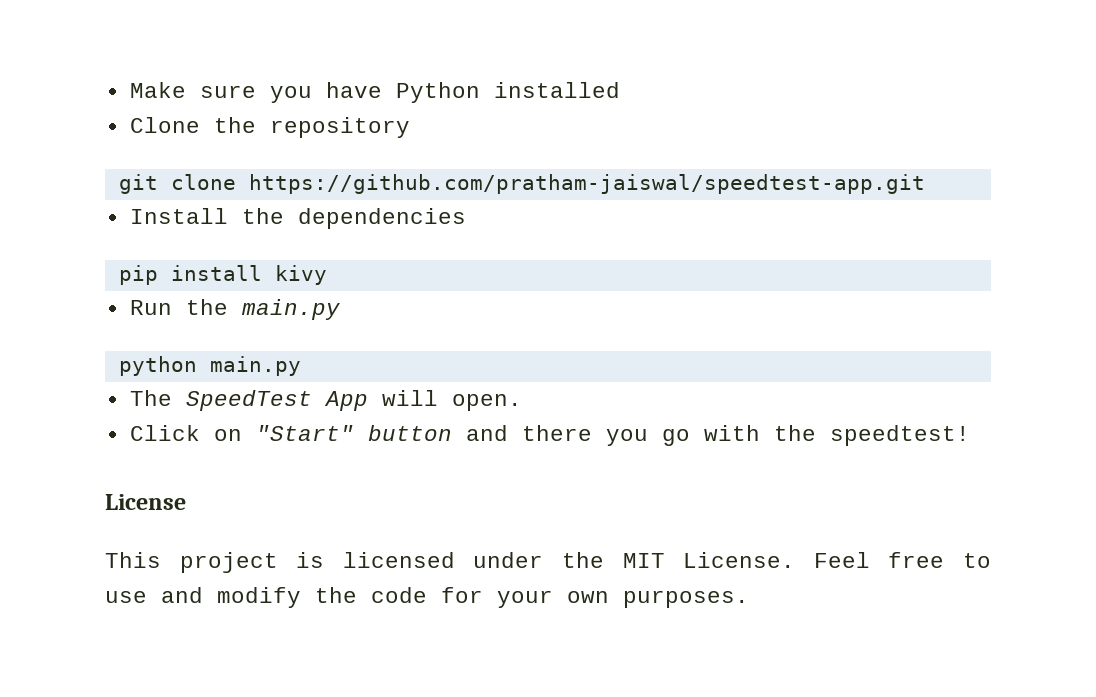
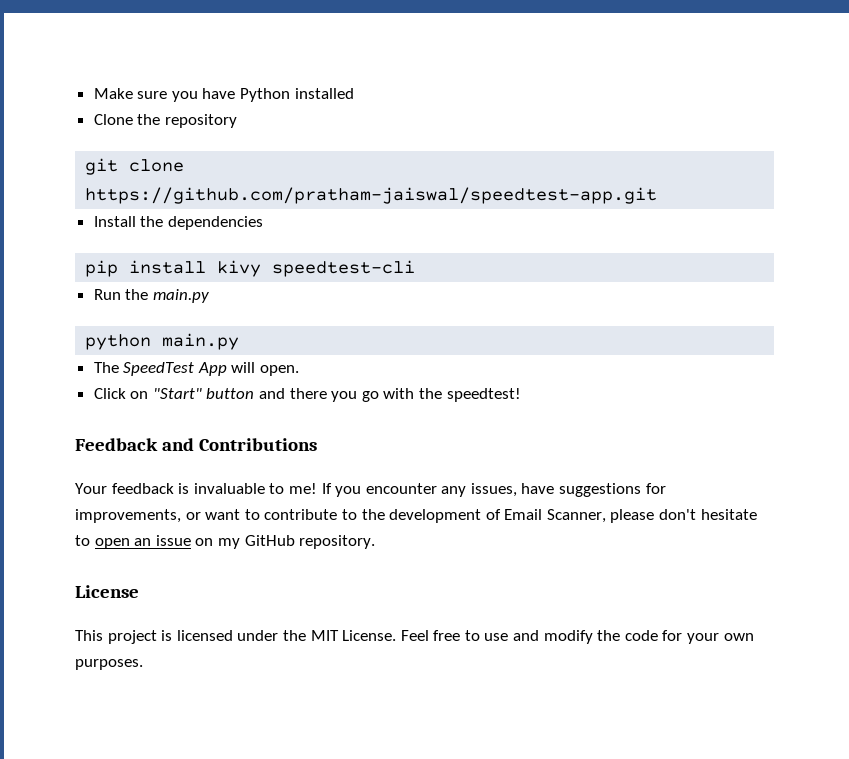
- pip install kivy
+ pip install kivy speedtest-cli
+ Feedback and Contributions
+ Your feedback is invaluable to me! If you encounter any issues, have suggestions for improvements, or want to contribute to the development of Email Scanner, please don't hesitate to open an issue on my GitHub repository.

